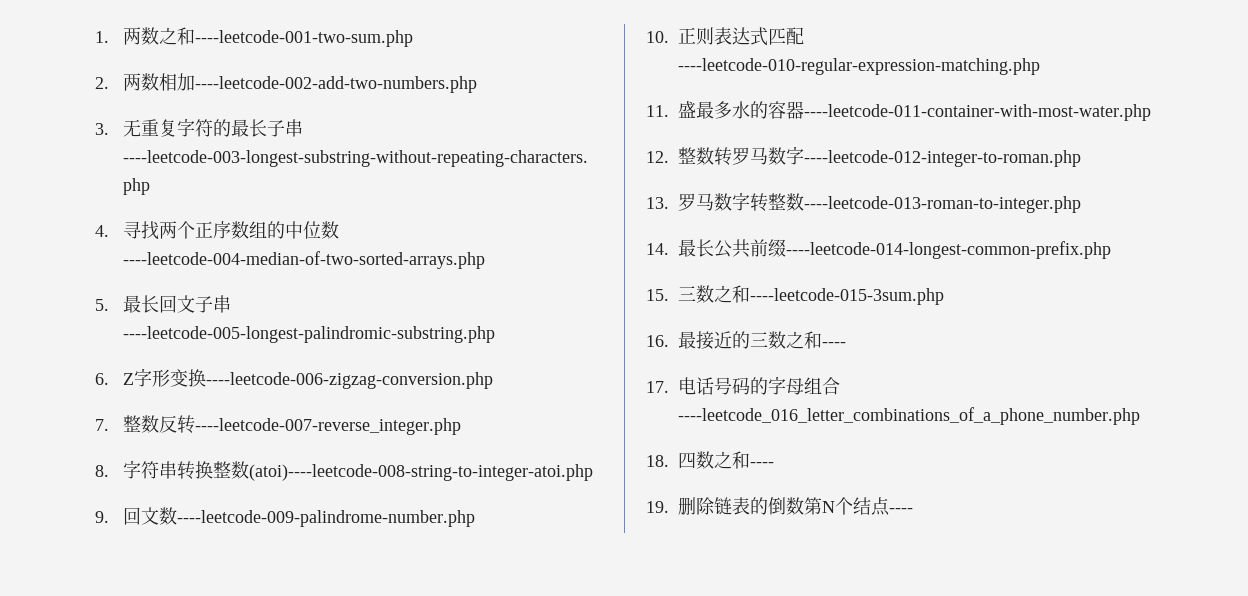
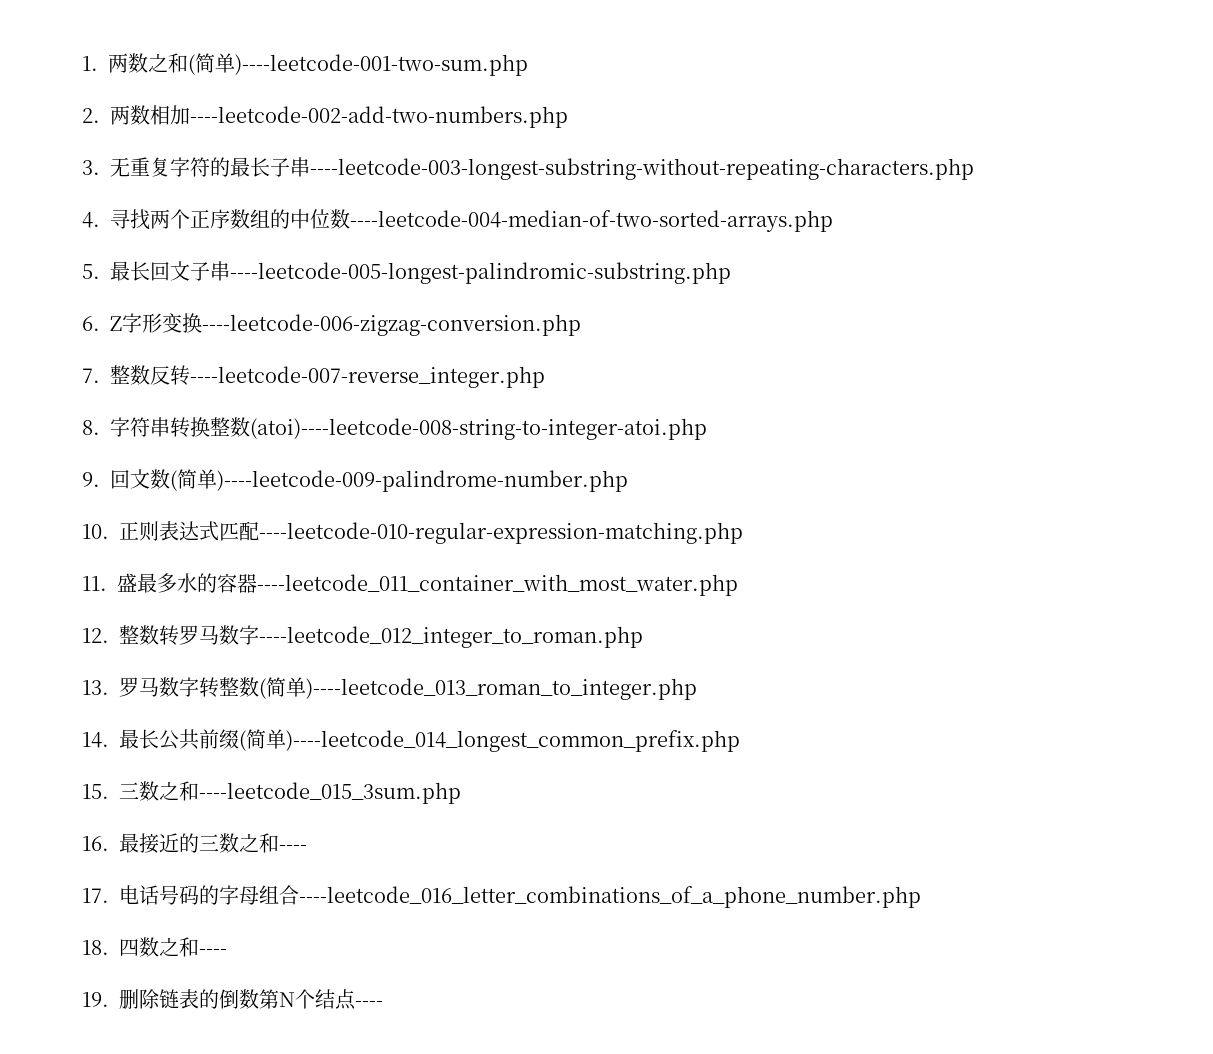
- 1.两数之和----leetcode-001-two-sum.php
+ 1.两数之和(简单)----leetcode-001-two-sum.php
- 9.回文数----leetcode-009-palindrome-number.php
+ 9.回文数(简单)----leetcode-009-palindrome-number.php
- 11.盛最多水的容器----leetcode-011-container-with-most-water.php
+ 11.盛最多水的容器----leetcode_011_container_with_most_water.php
- 12.整数转罗马数字----leetcode-012-integer-to-roman.php
+ 12.整数转罗马数字----leetcode_012_integer_to_roman.php
- 13.罗马数字转整数----leetcode-013-roman-to-integer.php
+ 13.罗马数字转整数(简单)----leetcode_013_roman_to_integer.php
- 14.最长公共前缀----leetcode-014-longest-common-prefix.php
+ 14.最长公共前缀(简单)----leetcode_014_longest_common_prefix.php
- 15.三数之和----leetcode-015-3sum.php
+ 15.三数之和----leetcode_015_3sum.php

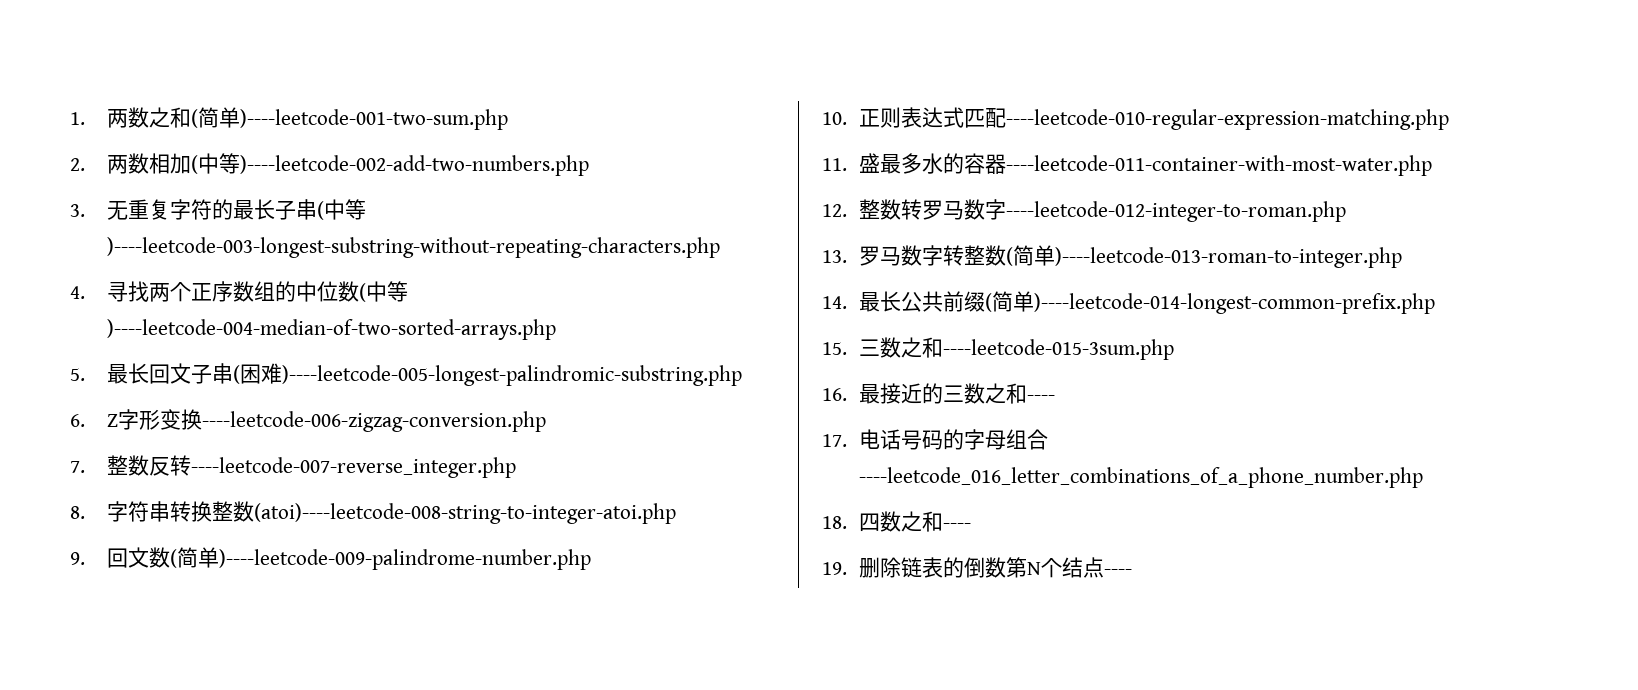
- 2.两数相加----leetcode-002-add-two-numbers.php
+ 2.两数相加(中等)----leetcode-002-add-two-numbers.php
- 3.无重复字符的最长子串----leetcode-003-longest-substring-without-repeating-characters.php
+ 3.无重复字符的最长子串(中等)----leetcode-003-longest-substring-without-repeating-characters.php
- 4.寻找两个正序数组的中位数----leetcode-004-median-of-two-sorted-arrays.php
+ 4.寻找两个正序数组的中位数(中等)----leetcode-004-median-of-two-sorted-arrays.php
- 5.最长回文子串----leetcode-005-longest-palindromic-substring.php
+ 5.最长回文子串(困难)----leetcode-005-longest-palindromic-substring.php
- 11.盛最多水的容器----leetcode_011_container_with_most_water.php
+ 11.盛最多水的容器----leetcode-011-container-with-most-water.php
- 12.整数转罗马数字----leetcode_012_integer_to_roman.php
+ 12.整数转罗马数字----leetcode-012-integer-to-roman.php
- 13.罗马数字转整数(简单)----leetcode_013_roman_to_integer.php
+ 13.罗马数字转整数(简单)----leetcode-013-roman-to-integer.php
- 14.最长公共前缀(简单)----leetcode_014_longest_common_prefix.php
+ 14.最长公共前缀(简单)----leetcode-014-longest-common-prefix.php
- 15.三数之和----leetcode_015_3sum.php
+ 15.三数之和----leetcode-015-3sum.php

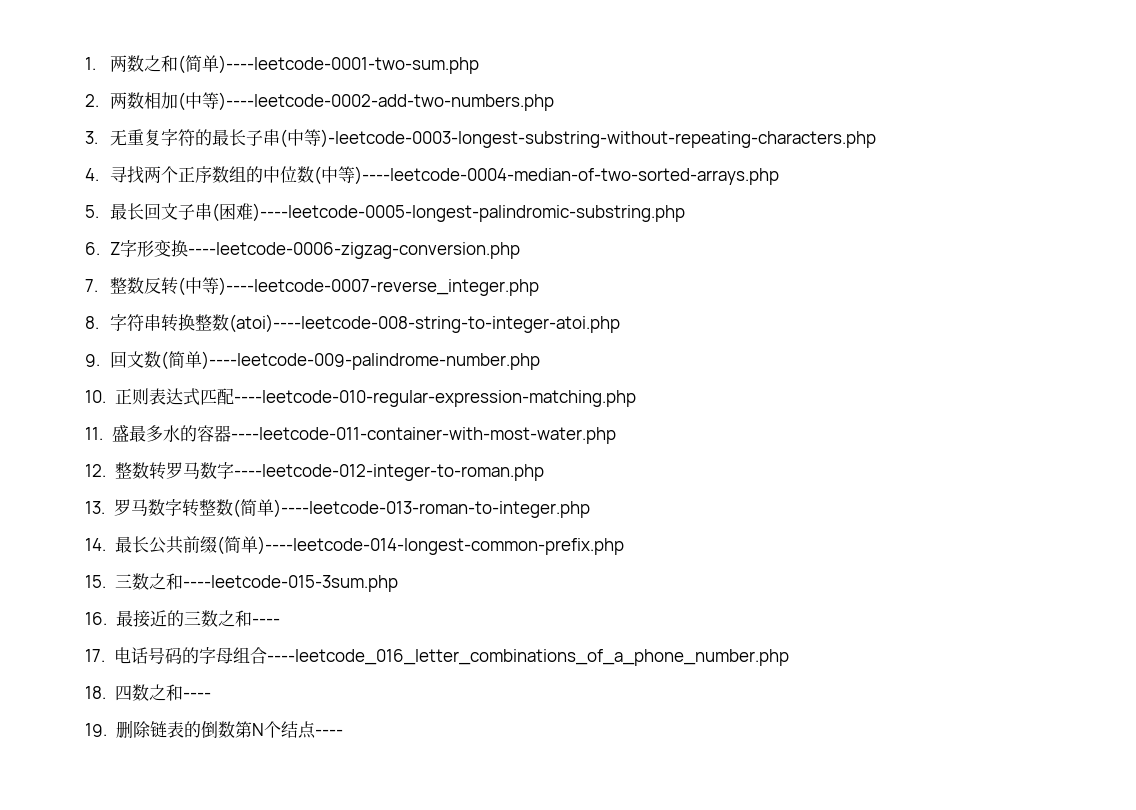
- 1.两数之和(简单)----leetcode-001-two-sum.php
+ 1.两数之和(简单)----leetcode-0001-two-sum.php
- 2.两数相加(中等)----leetcode-002-add-two-numbers.php
+ 2.两数相加(中等)----leetcode-0002-add-two-numbers.php
- 3.无重复字符的最长子串(中等)----leetcode-003-longest-substring-without-repeating-characters.php
+ 3.无重复字符的最长子串(中等)-leetcode-0003-longest-substring-without-repeating-characters.php
- 4.寻找两个正序数组的中位数(中等)----leetcode-004-median-of-two-sorted-arrays.php
+ 4.寻找两个正序数组的中位数(中等)----leetcode-0004-median-of-two-sorted-arrays.php
- 5.最长回文子串(困难)----leetcode-005-longest-palindromic-substring.php
+ 5.最长回文子串(困难)----leetcode-0005-longest-palindromic-substring.php
- 6. Z字形变换----leetcode-006-zigzag-conversion.php
+ 6. Z字形变换----leetcode-0006-zigzag-conversion.php
- 7.整数反转----leetcode-007-reverse_integer.php
+ 7.整数反转(中等)----leetcode-0007-reverse_integer.php

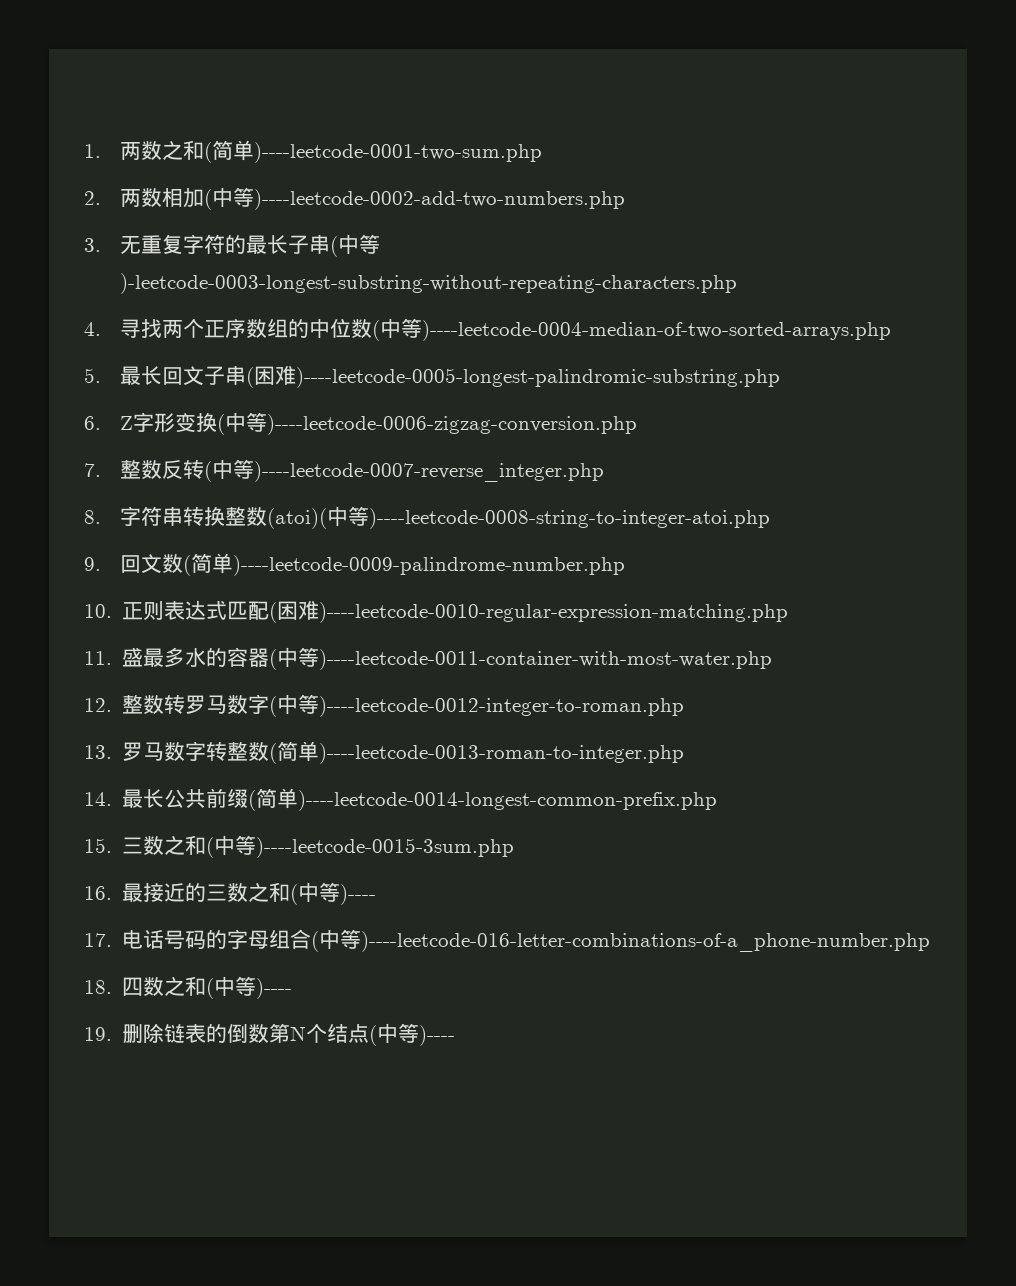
- 6. Z字形变换----leetcode-0006-zigzag-conversion.php
+ 6. Z字形变换(中等)----leetcode-0006-zigzag-conversion.php
- 8.字符串转换整数(atoi)----leetcode-008-string-to-integer-atoi.php
+ 8.字符串转换整数(atoi)(中等)----leetcode-0008-string-to-integer-atoi.php
- 9.回文数(简单)----leetcode-009-palindrome-number.php
+ 9.回文数(简单)----leetcode-0009-palindrome-number.php
- 10.正则表达式匹配----leetcode-010-regular-expression-matching.php
+ 10.正则表达式匹配(困难)----leetcode-0010-regular-expression-matching.php
- 11.盛最多水的容器----leetcode-011-container-with-most-water.php
+ 11.盛最多水的容器(中等)----leetcode-0011-container-with-most-water.php
- 12.整数转罗马数字----leetcode-012-integer-to-roman.php
+ 12.整数转罗马数字(中等)----leetcode-0012-integer-to-roman.php
- 13.罗马数字转整数(简单)----leetcode-013-roman-to-integer.php
+ 13.罗马数字转整数(简单)----leetcode-0013-roman-to-integer.php
- 14.最长公共前缀(简单)----leetcode-014-longest-common-prefix.php
+ 14.最长公共前缀(简单)----leetcode-0014-longest-common-prefix.php
- 15.三数之和----leetcode-015-3sum.php
+ 15.三数之和(中等)----leetcode-0015-3sum.php
- 16.最接近的三数之和----
+ 16.最接近的三数之和(中等)----
- 17.电话号码的字母组合----leetcode_016_letter_combinations_of_a_phone_number.php
+ 17.电话号码的字母组合(中等)----leetcode-016-letter-combinations-of-a_phone-number.php
- 18.四数之和----
+ 18.四数之和(中等)----
- 19.删除链表的倒数第N个结点----
+ 19.删除链表的倒数第N个结点(中等)----

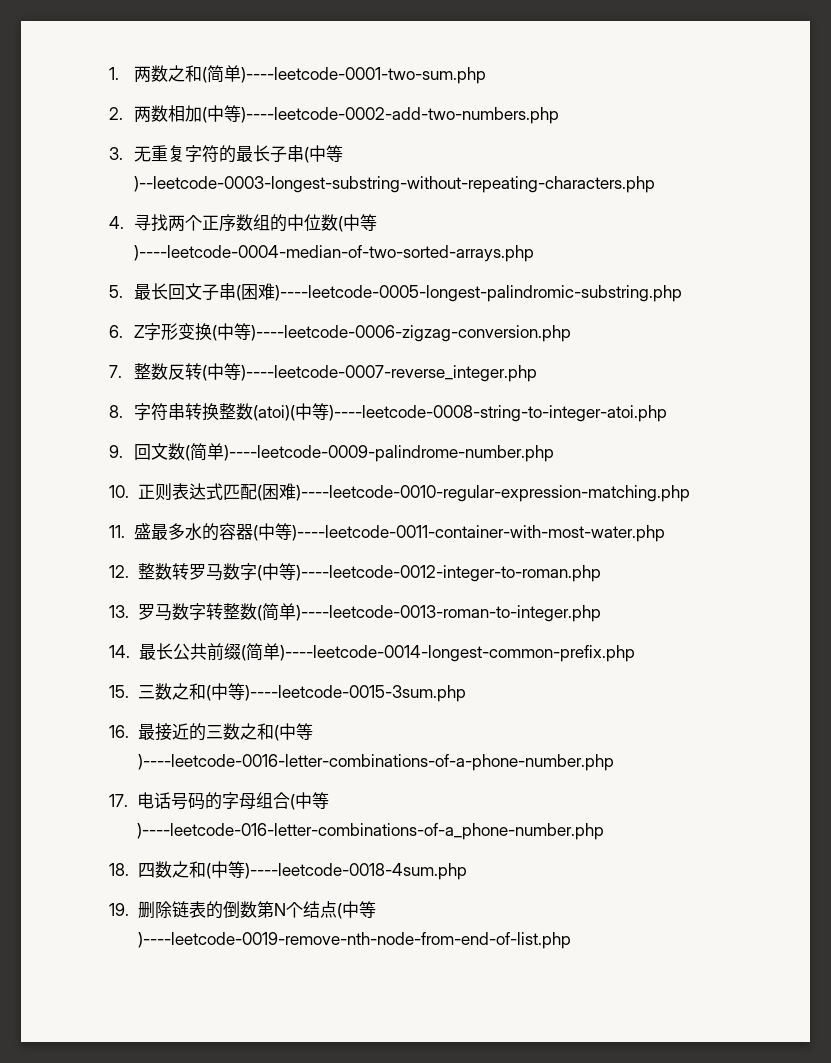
- 3.无重复字符的最长子串(中等)-leetcode-0003-longest-substring-without-repeating-characters.php
+ 3.无重复字符的最长子串(中等)--leetcode-0003-longest-substring-without-repeating-characters.php
- 16.最接近的三数之和(中等)----
+ 16.最接近的三数之和(中等)----leetcode-0016-letter-combinations-of-a-phone-number.php
- 18.四数之和(中等)----
+ 18.四数之和(中等)----leetcode-0018-4sum.php
- 19.删除链表的倒数第N个结点(中等)----
+ 19.删除链表的倒数第N个结点(中等)----leetcode-0019-remove-nth-node-from-end-of-list.php

